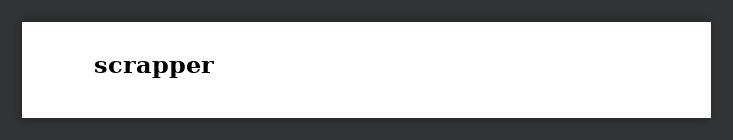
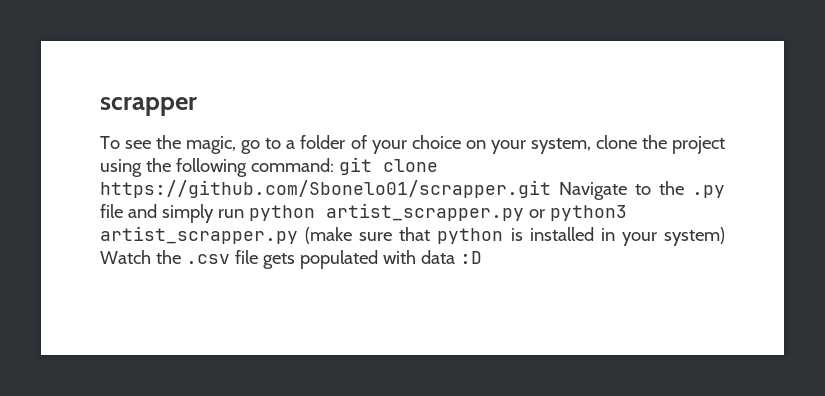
+ To see the magic, go to a folder of your choice on your system, clone the project using the following command: git clone https://github.com/Sbonelo01/scrapper.git Navigate to the .py file and simply run python artist_scrapper.py or python3 artist_scrapper.py (make sure that python is installed in your system) Watch the .csv file gets populated with data :D

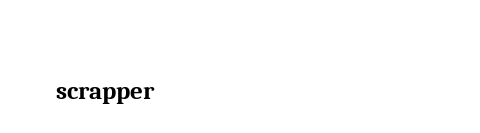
- To see the magic, go to a folder of your choice on your system, clone the project using the following command: git clone https://github.com/Sbonelo01/scrapper.git Navigate to the .py file and simply run python artist_scrapper.py or python3 artist_scrapper.py (make sure that python is installed in your system) Watch the .csv file gets populated with data :D

